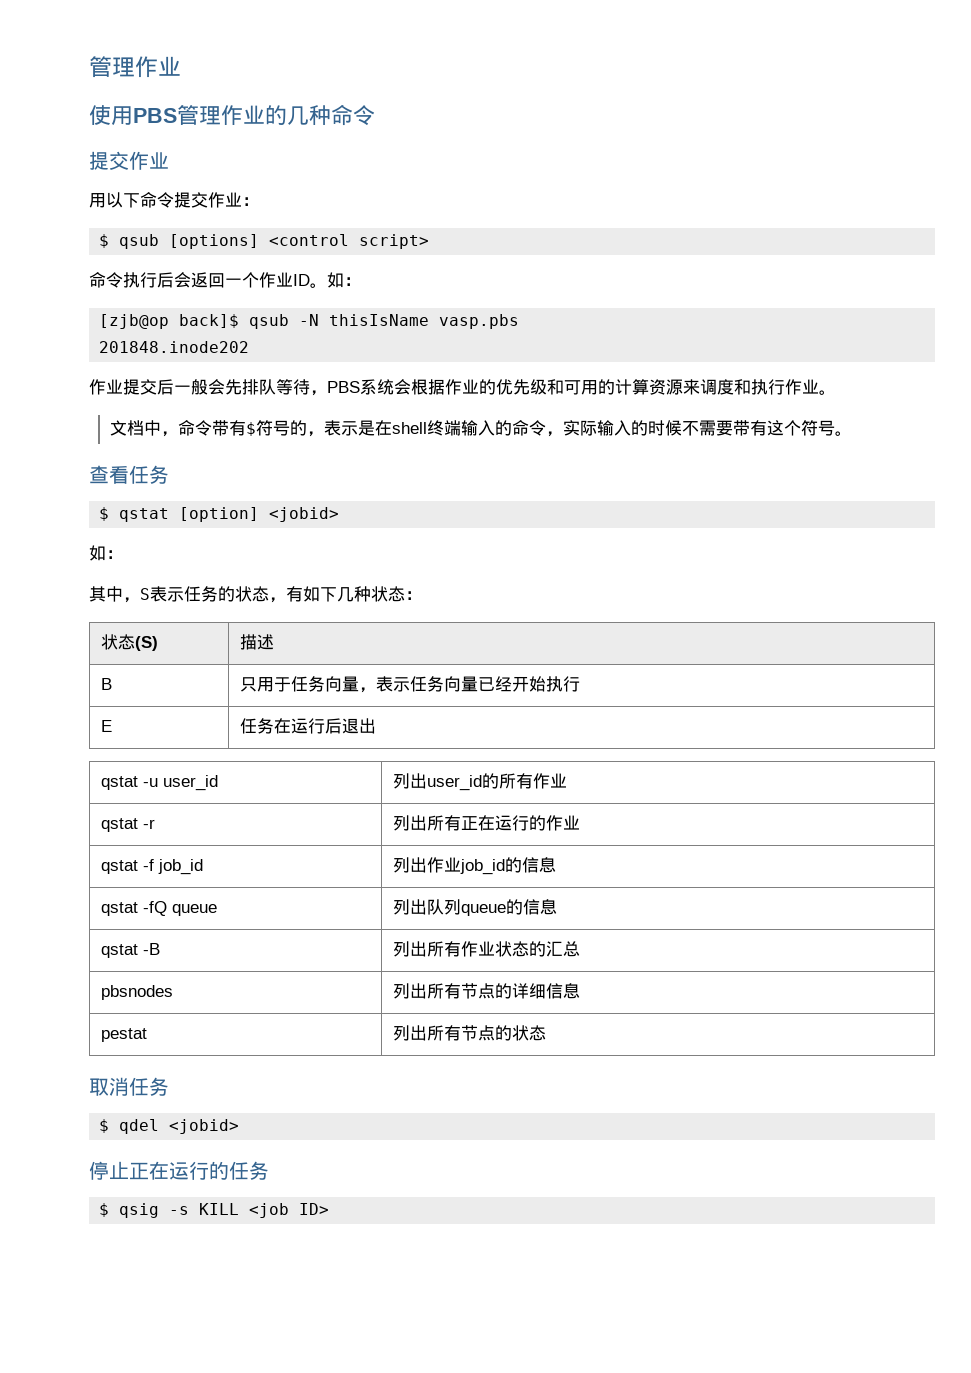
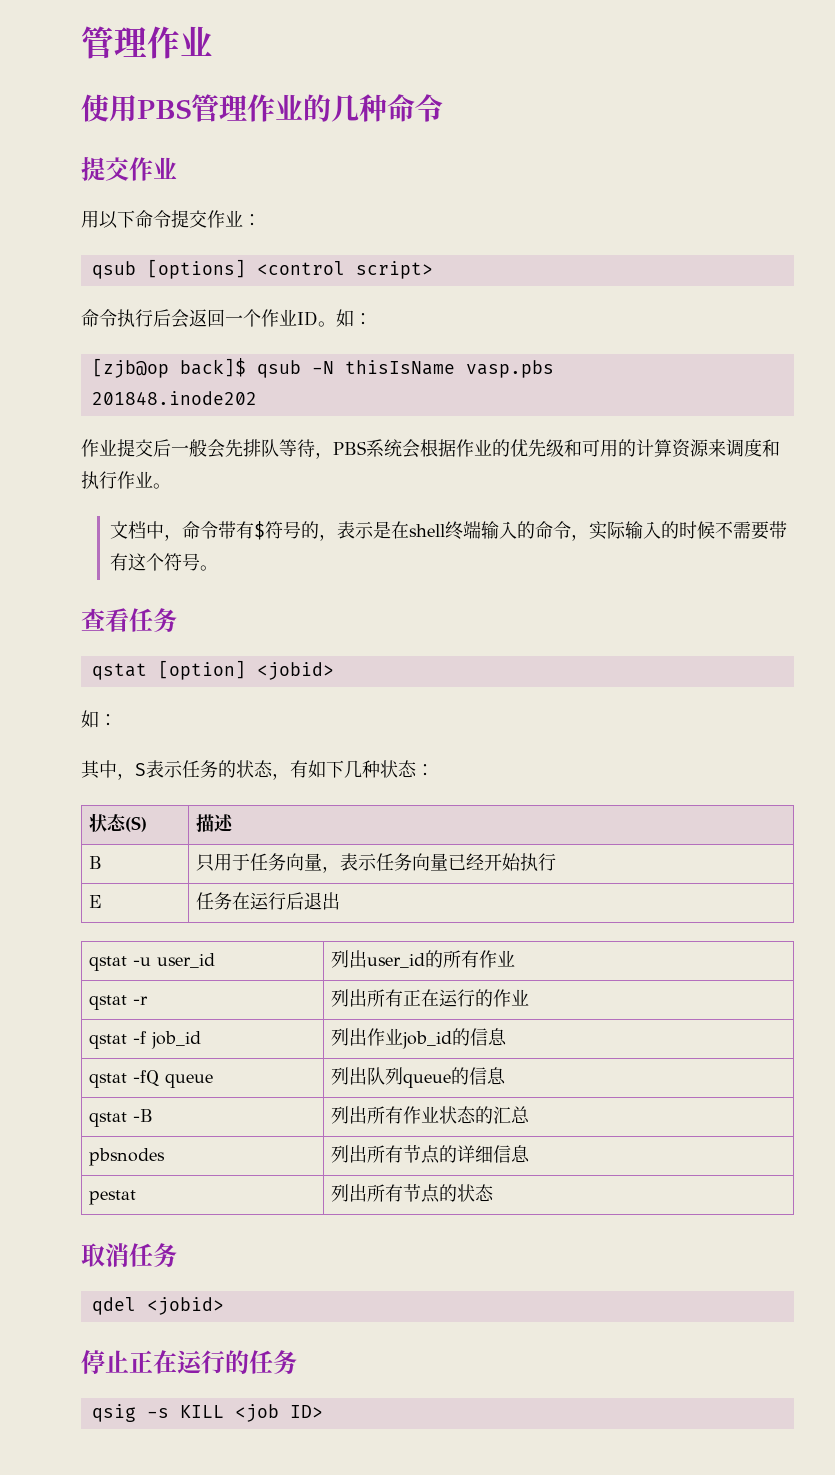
- $ qsub [options] <control script>
+ qsub [options] <control script>
- $ qstat [option] <jobid>
+ qstat [option] <jobid>
- $ qdel <jobid>
+ qdel <jobid>
- $ qsig -s KILL <job ID>
+ qsig -s KILL <job ID>

